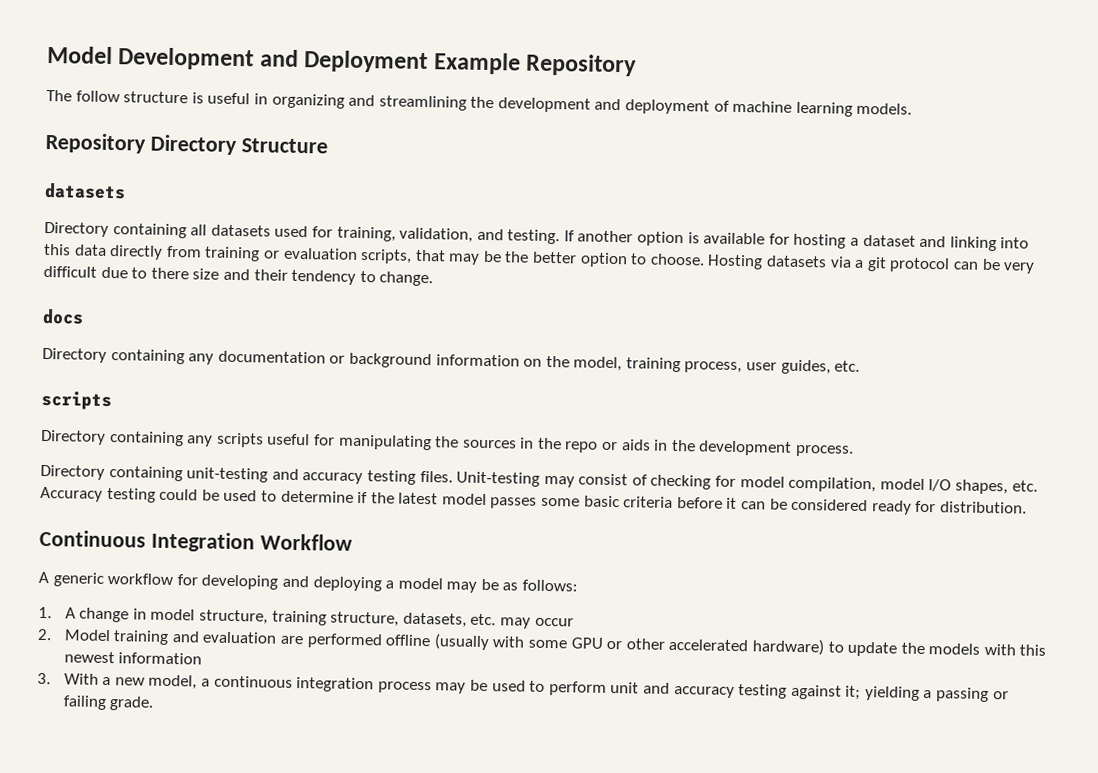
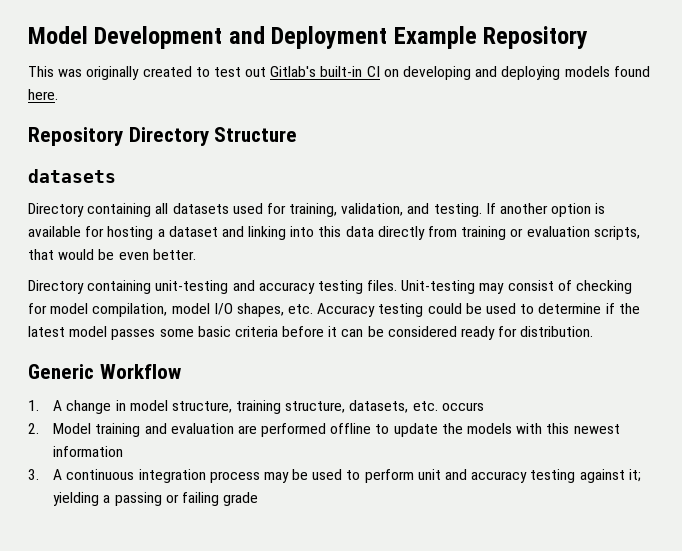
- The follow structure is useful in organizing and streamlining the development and deployment of machine learning models.
+ This was originally created to test out Gitlab's built-in CI on developing and deploying models found here.
- If another option is available for hosting a dataset and linking into this data directly from training or evaluation scripts, that may be the better option to choose. Hosting datasets via a git protocol can be very difficult due to there size and their tendency to change.
- docs
- Directory containing any documentation or background information on the model, training process, user guides, etc.
- scripts
- Directory containing any scripts useful for manipulating the sources in the repo or aids in the development process.
+ If another option is available for hosting a dataset and linking into this data directly from training or evaluation scripts, that would be even better.
- Continuous Integration Workflow
+ Generic Workflow
- A generic workflow for developing and deploying a model may be as follows:
- 1. A change in model structure, training structure, datasets, etc. may occur
+ 1. A change in model structure, training structure, datasets, etc. occurs
- 2. Model training and evaluation are performed offline (usually with some GPU or other accelerated hardware) to update the models with this newest information
+ 2. Model training and evaluation are performed offline to update the models with this newest information
- 3. With a new model, a continuous integration process may be used to perform unit and accuracy testing against it; yielding a passing or failing grade.
+ 3. A continuous integration process may be used to perform unit and accuracy testing against it; yielding a passing or failing grade

